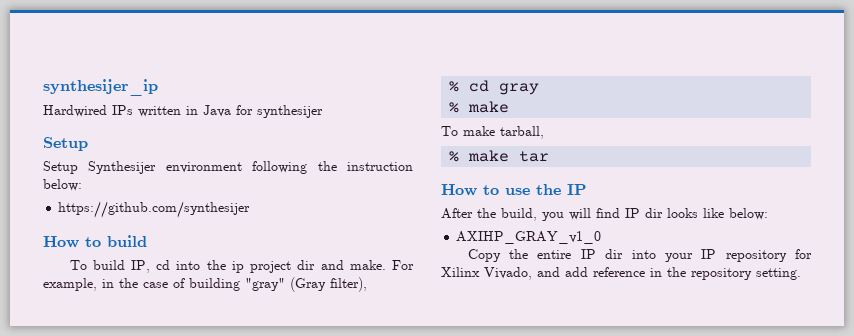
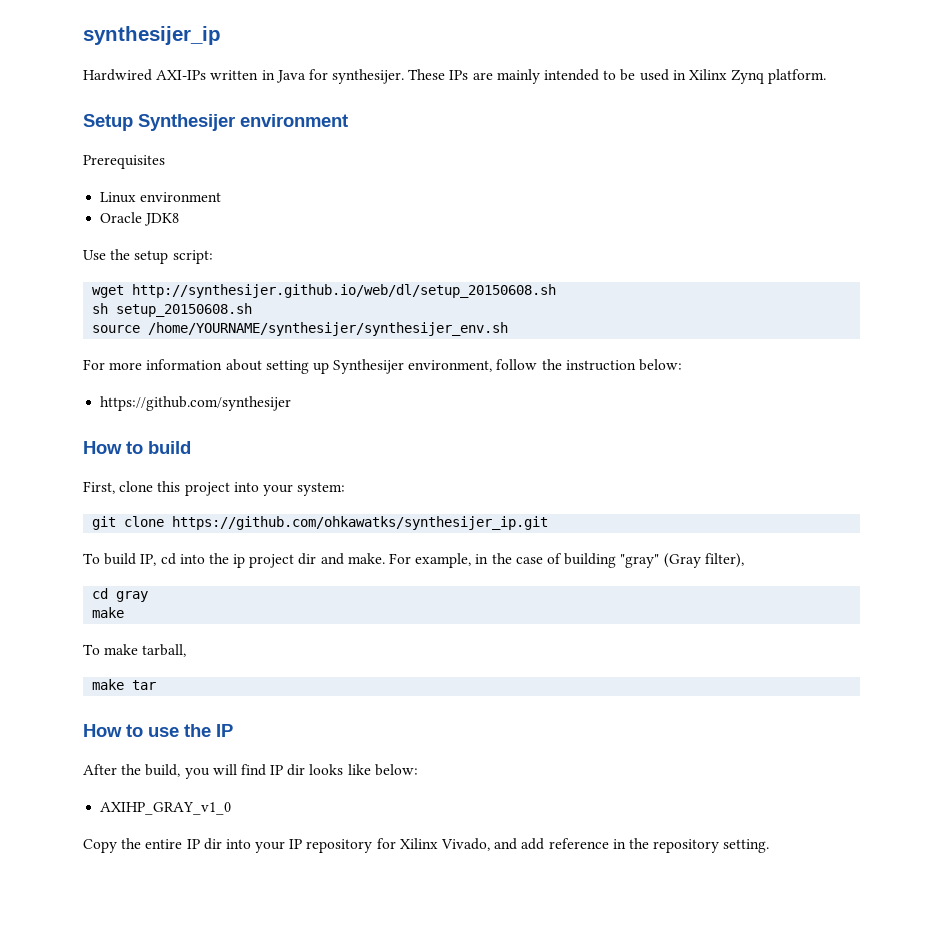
- Hardwired IPs written in Java for synthesijer
- Setup
- Setup Synthesijer environment following the instruction below:
+ Hardwired AXI-IPs written in Java for synthesijer. These IPs are mainly intended to be used in Xilinx Zynq platform.
+ Setup Synthesijer environment
+ Prerequisites
+ Linux environment
+ Oracle JDK8
+ Use the setup script:
+ wget http://synthesijer.github.io/web/dl/setup_20150608.sh
+ sh setup_20150608.sh
+ source /home/YOURNAME/synthesijer/synthesijer_env.sh
+ For more information about setting up Synthesijer environment, follow the instruction below:
+ First, clone this project into your system:
+ git clone https://github.com/ohkawatks/synthesijer_ip.git
- % cd gray
- % make
+ cd gray
+ make
- % make tar
+ make tar

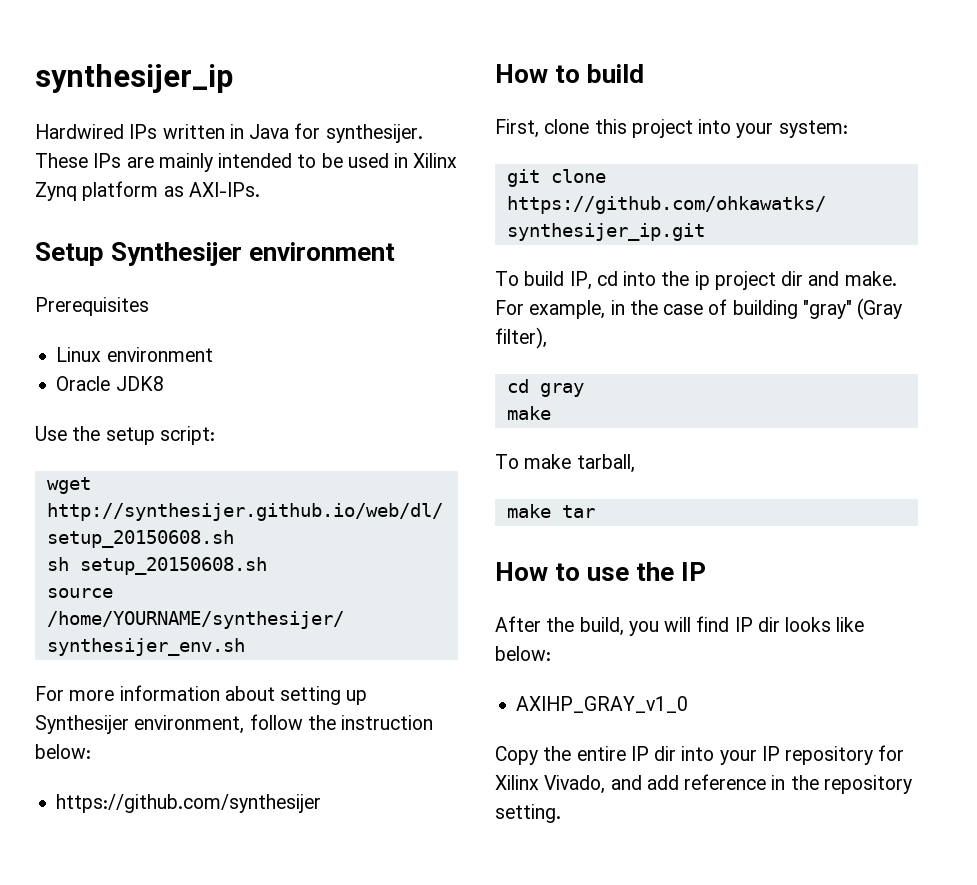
- Hardwired AXI-IPs written in Java for synthesijer.
+ Hardwired IPs written in Java for synthesijer.
- These IPs are mainly intended to be used in Xilinx Zynq platform.
+ These IPs are mainly intended to be used in Xilinx Zynq platform as AXI-IPs.

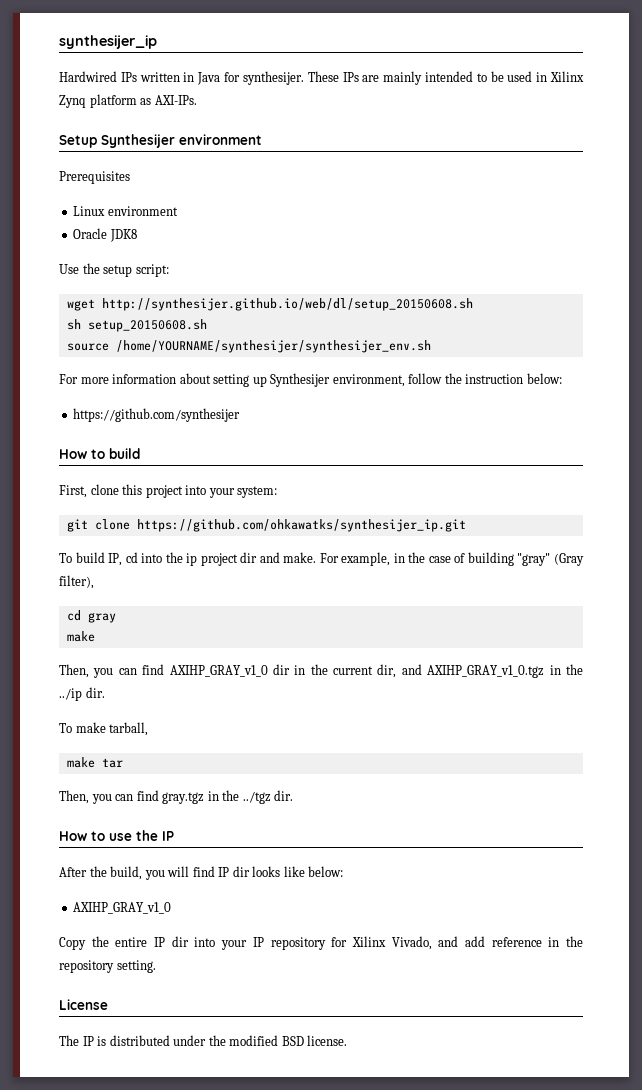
+ Then, you can find AXIHP_GRAY_v1_0 dir in the current dir, and AXIHP_GRAY_v1_0.tgz in the ../ip dir.
+ Then, you can find gray.tgz in the ../tgz dir.
+ License
+ The IP is distributed under the modified BSD license.

